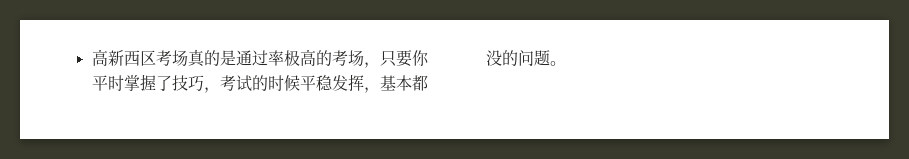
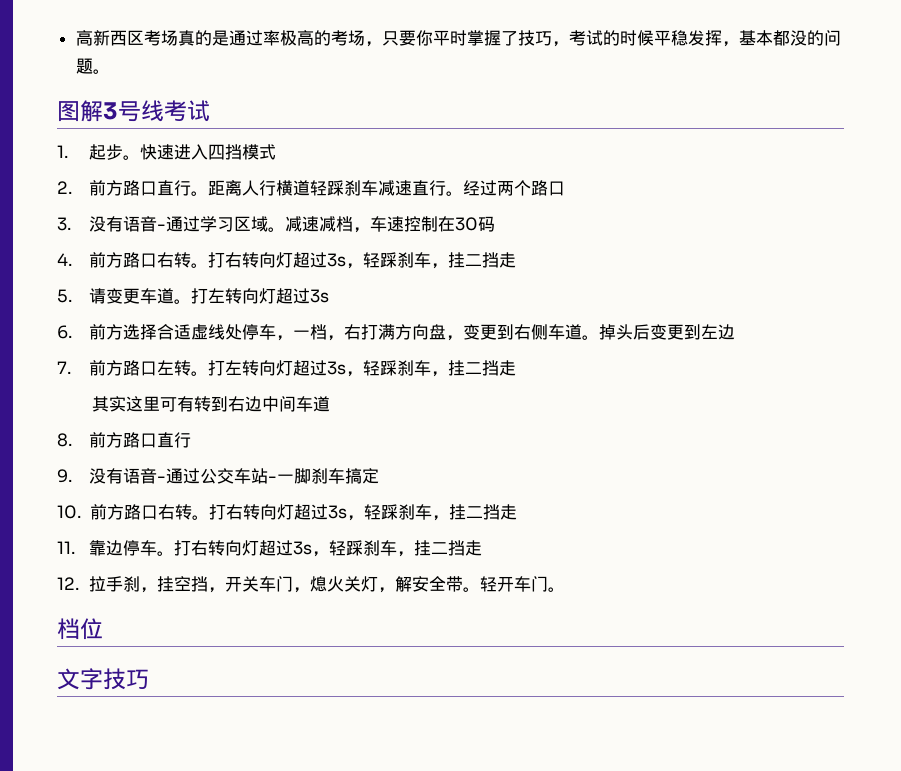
+ 图解3号线考试
+ 1.起步。快速进入四挡模式
+ 2.前方路口直行。距离人行横道轻踩刹车减速直行。经过两个路口
+ 3.没有语音-通过学习区域。减速减档，车速控制在30码
+ 4.前方路口右转。打右转向灯超过3s，轻踩刹车，挂二挡走
+ 5.请变更车道。打左转向灯超过3s
+ 6.前方选择合适虚线处停车，一档，右打满方向盘，变更到右侧车道。掉头后变更到左边
+ 7.前方路口左转。打左转向灯超过3s，轻踩刹车，挂二挡走
+ 其实这里可有转到右边中间车道
+ 8.前方路口直行
+ 9.没有语音-通过公交车站-一脚刹车搞定
+ 10.前方路口右转。打右转向灯超过3s，轻踩刹车，挂二挡走
+ 11.靠边停车。打右转向灯超过3s，轻踩刹车，挂二挡走
+ 12.拉手刹，挂空挡，开关车门，熄火关灯，解安全带。轻开车门。
+ 档位
+ 文字技巧

